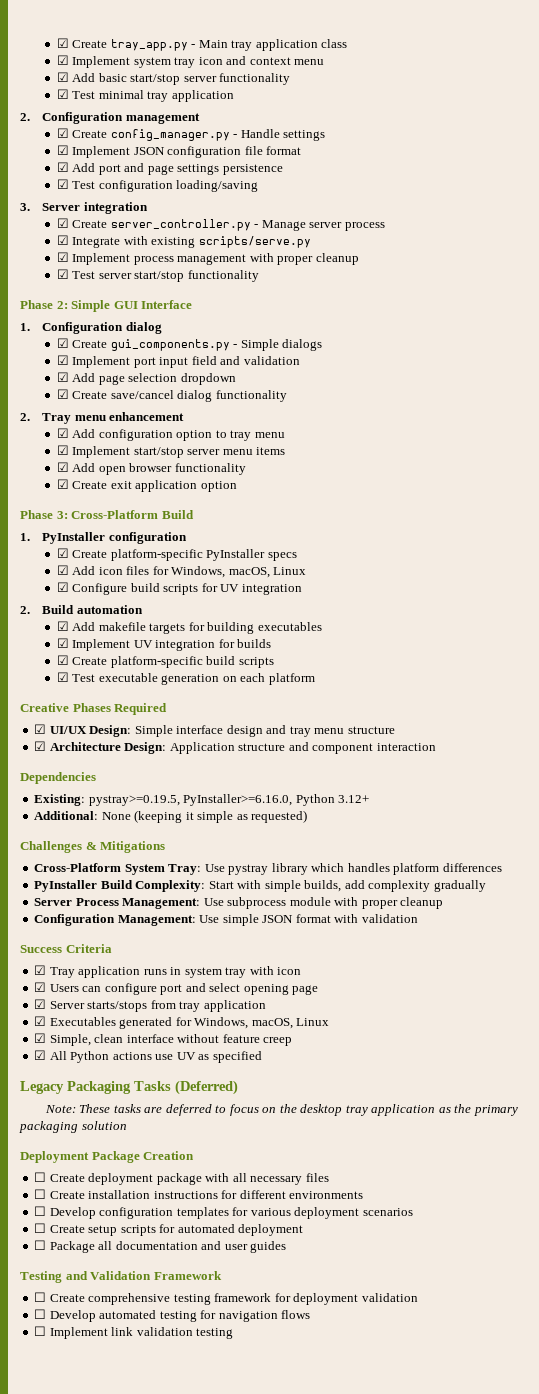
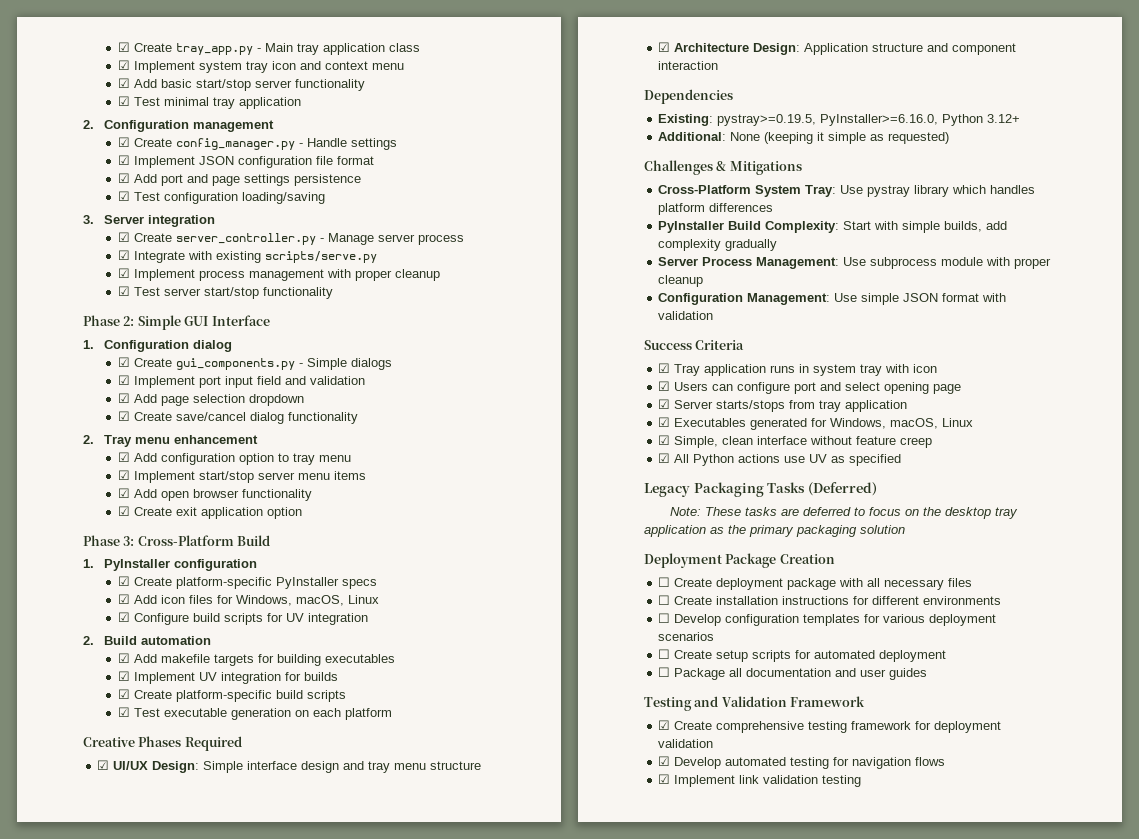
- ☐ Create comprehensive testing framework for deployment validation
+ ☑ Create comprehensive testing framework for deployment validation
- ☐ Develop automated testing for navigation flows
+ ☑ Develop automated testing for navigation flows
- ☐ Implement link validation testing
+ ☑ Implement link validation testing

